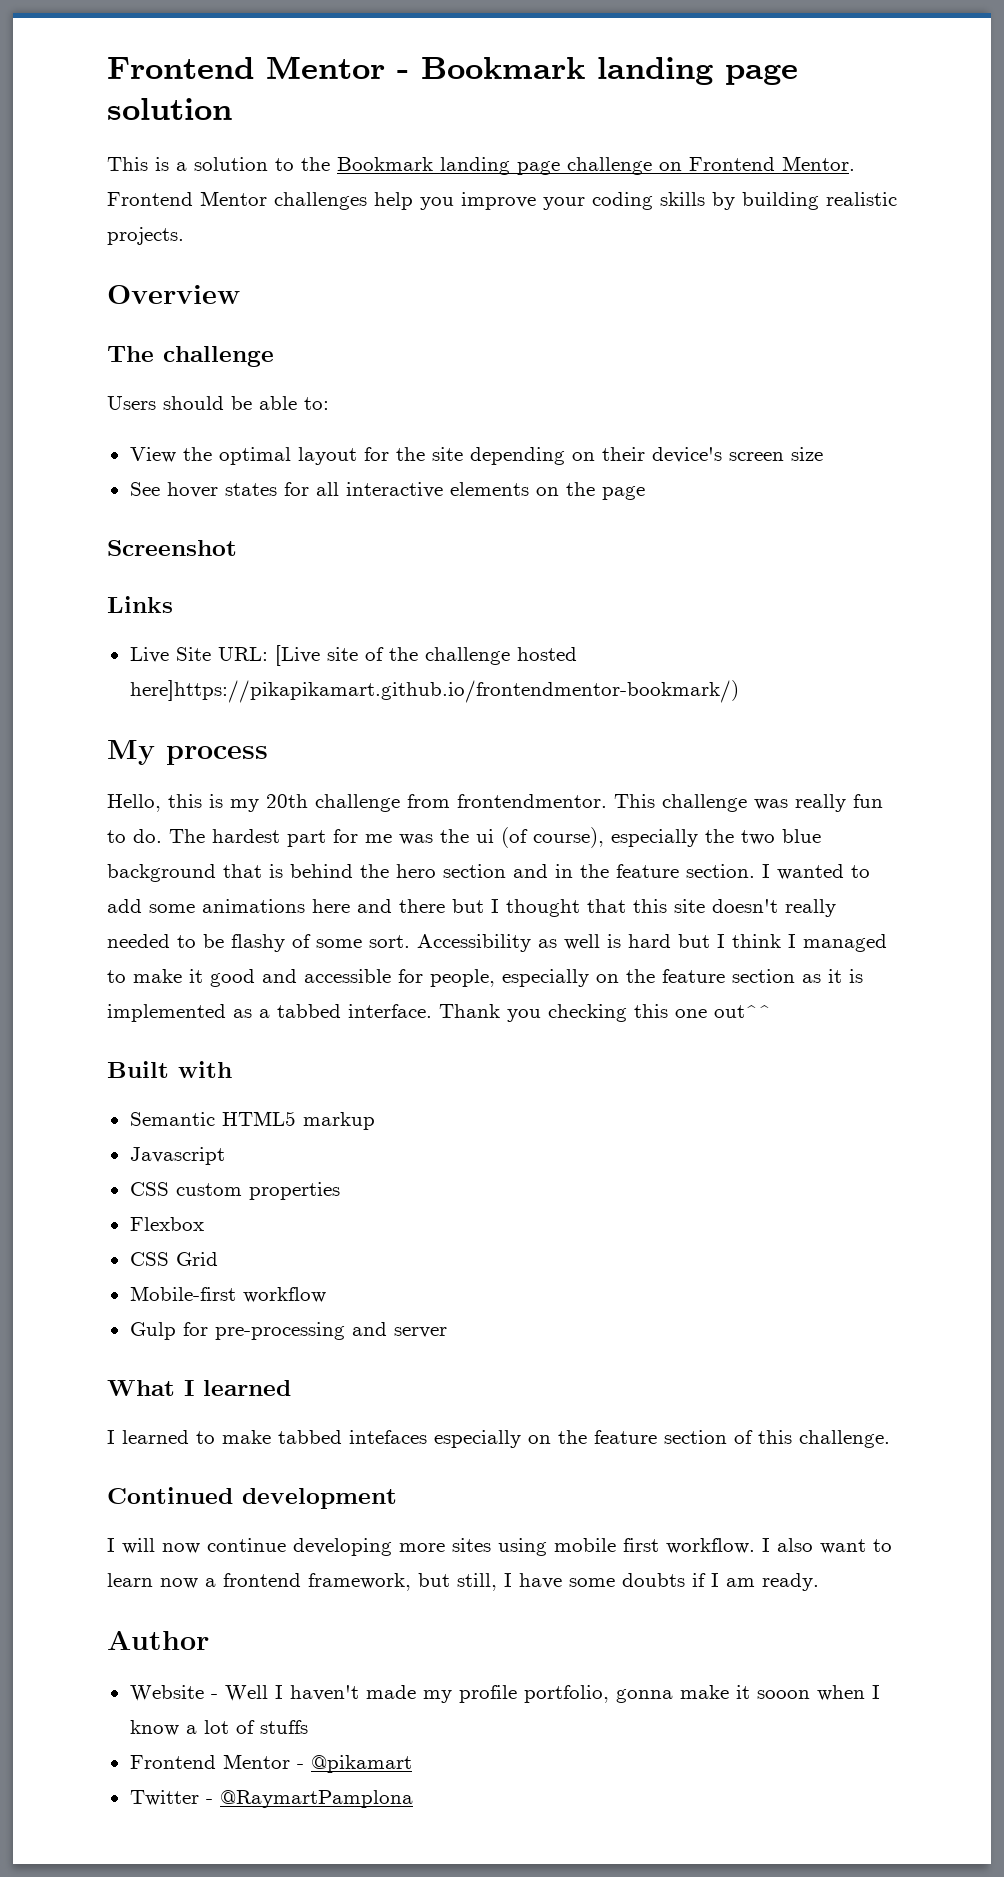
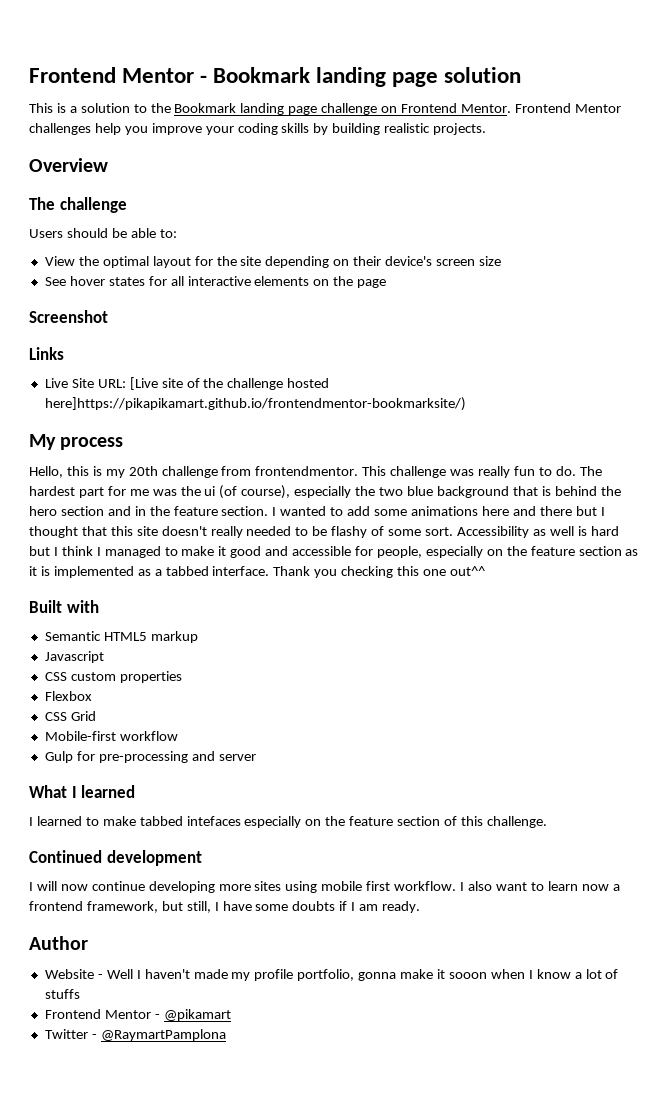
- Live Site URL: [Live site of the challenge hosted here]https://pikapikamart.github.io/frontendmentor-bookmark/)
+ Live Site URL: [Live site of the challenge hosted here]https://pikapikamart.github.io/frontendmentor-bookmarksite/)

